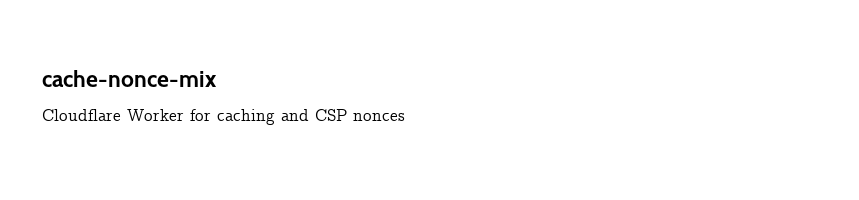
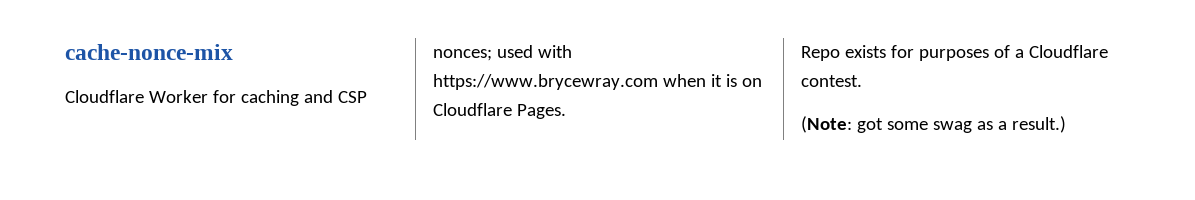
- Cloudflare Worker for caching and CSP nonces
+ Cloudflare Worker for caching and CSP nonces; used with https://www.brycewray.com when it is on Cloudflare Pages.
+ Repo exists for purposes of a Cloudflare contest.
+ (Note: got some swag as a result.)

